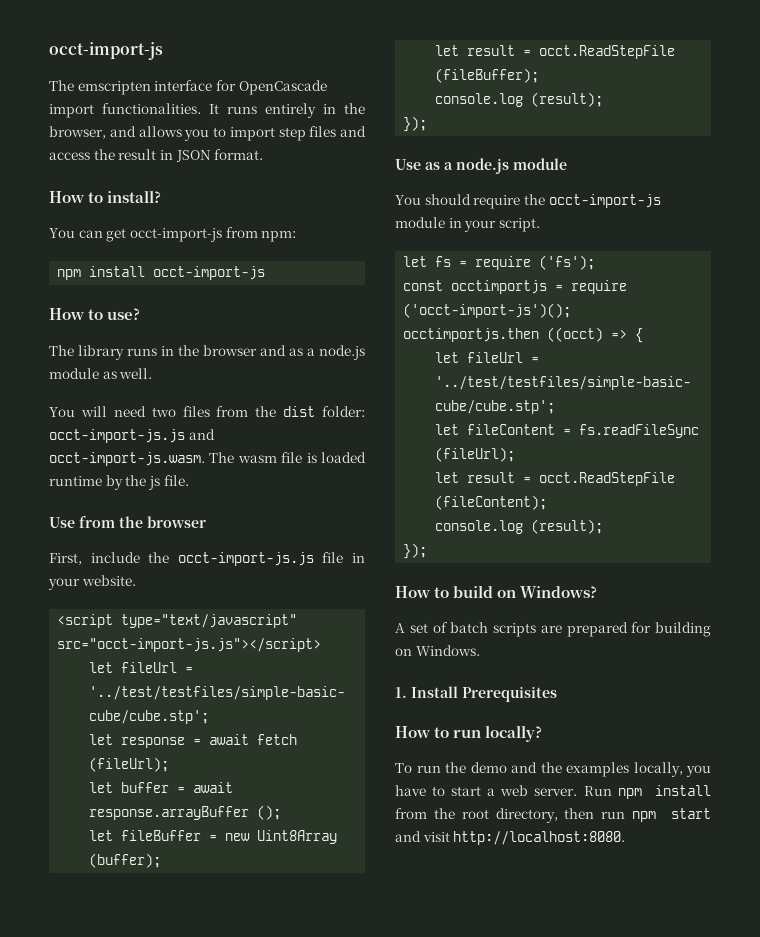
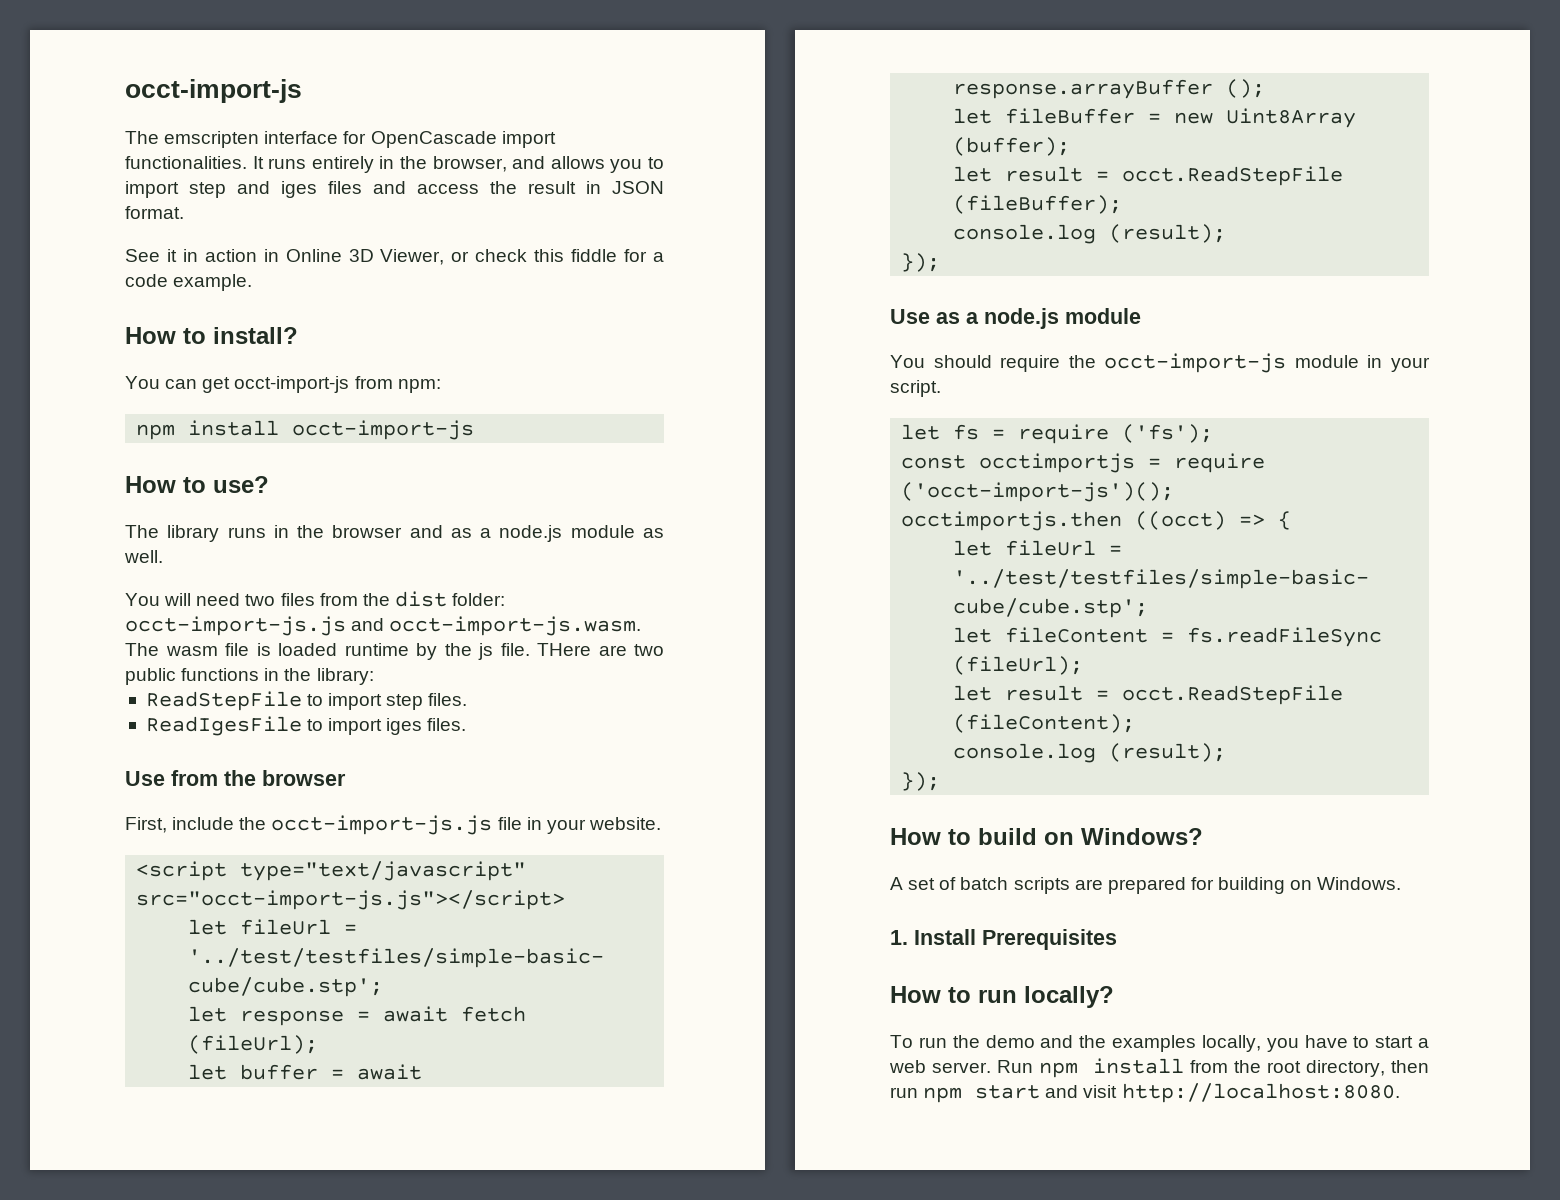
- It runs entirely in the browser, and allows you to import step files and access the result in JSON format.
+ It runs entirely in the browser, and allows you to import step and iges files and access the result in JSON format.
+ See it in action in Online 3D Viewer, or check this fiddle for a code example.
+ THere are two public functions in the library:
+ ReadStepFile to import step files.
+ ReadIgesFile to import iges files.

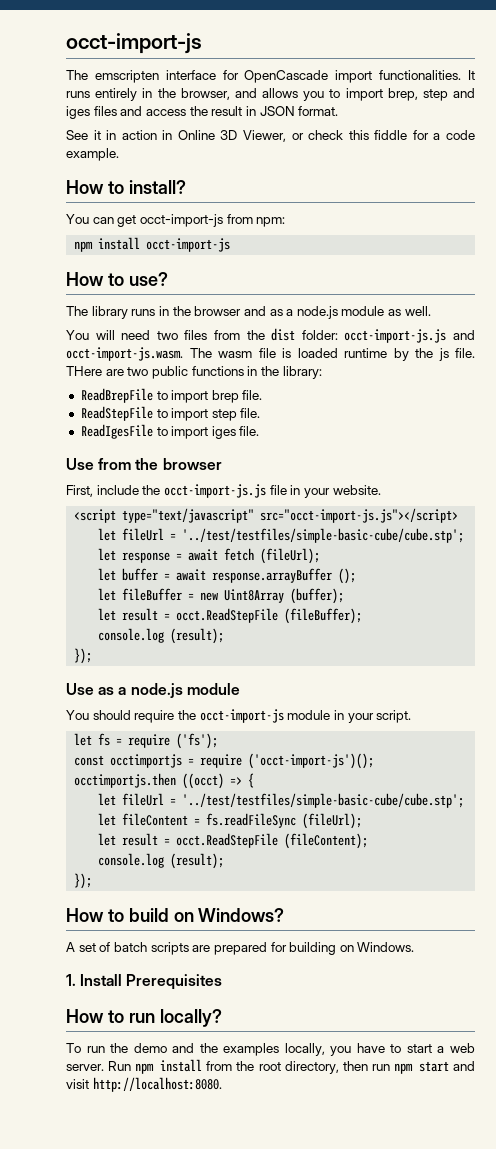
- It runs entirely in the browser, and allows you to import step and iges files and access the result in JSON format.
+ It runs entirely in the browser, and allows you to import brep, step and iges files and access the result in JSON format.
+ ReadBrepFile to import brep file.
- ReadStepFile to import step files.
+ ReadStepFile to import step file.
- ReadIgesFile to import iges files.
+ ReadIgesFile to import iges file.

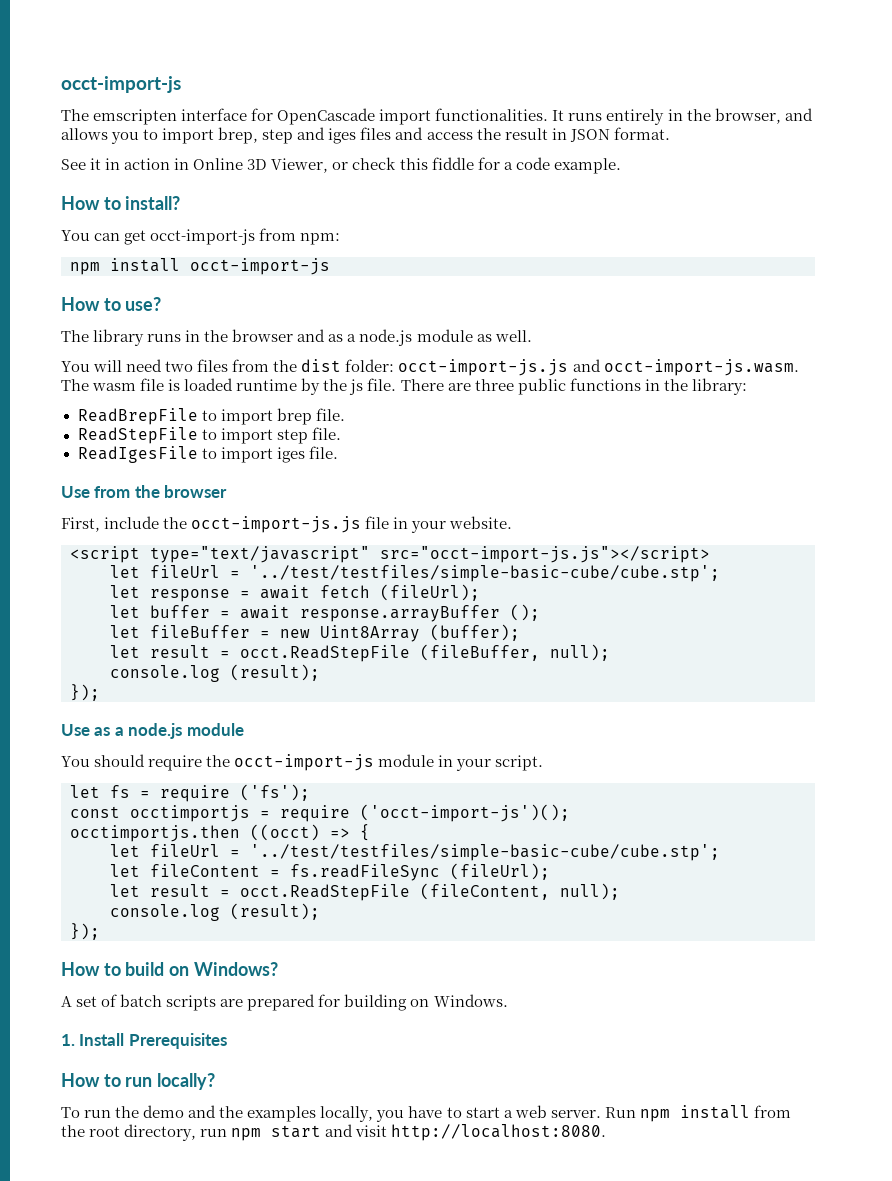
- THere are two public functions in the library:
+ There are three public functions in the library:
- let result = occt.ReadStepFile (fileBuffer);
+ let result = occt.ReadStepFile (fileBuffer, null);
- let result = occt.ReadStepFile (fileContent);
+ let result = occt.ReadStepFile (fileContent, null);
- Run npm install from the root directory, then run npm start and visit http://localhost:8080.
+ Run npm install from the root directory, run npm start and visit http://localhost:8080.

